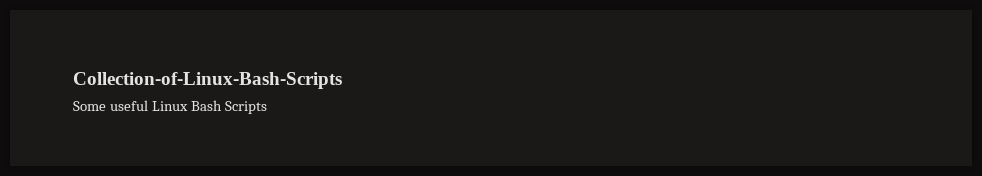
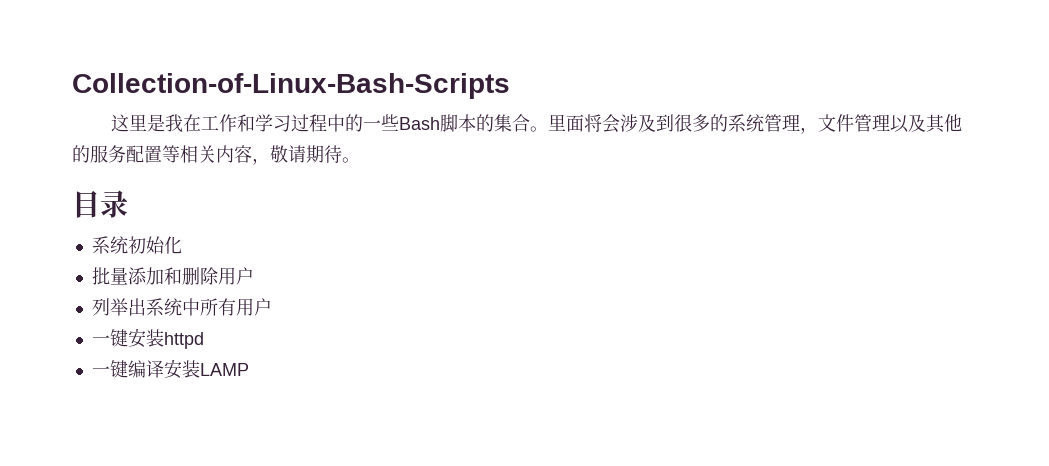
- Some useful Linux Bash Scripts
+ 这里是我在工作和学习过程中的一些Bash脚本的集合。里面将会涉及到很多的系统管理，文件管理以及其他的服务配置等相关内容，敬请期待。
+ 目录
+ 系统初始化
+ 批量添加和删除用户
+ 列举出系统中所有用户
+ 一键安装httpd
+ 一键编译安装LAMP

